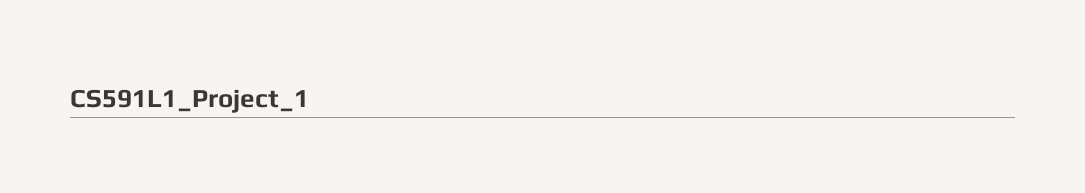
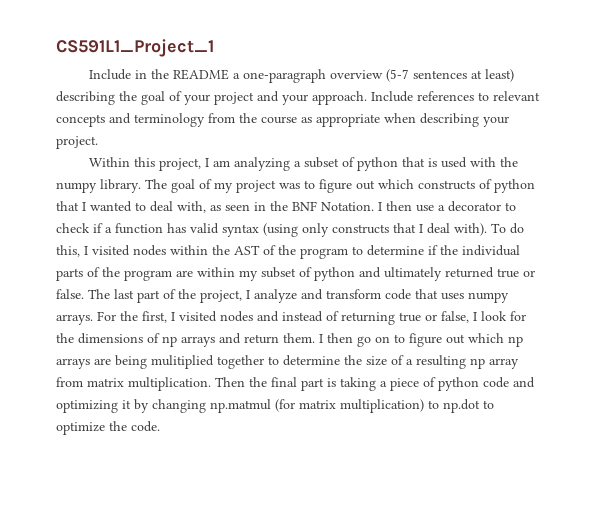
+ Include in the README a one-paragraph overview (5-7 sentences at least) describing the goal of your project and your approach. Include references to relevant concepts and terminology from the course as appropriate when describing your project.
+ Within this project, I am analyzing a subset of python that is used with the numpy library. The goal of my project was to figure out which constructs of python that I wanted to deal with, as seen in the BNF Notation. I then use a decorator to check if a function has valid syntax (using only constructs that I deal with). To do this, I visited nodes within the AST of the program to determine if the individual parts of the program are within my subset of python and ultimately returned true or false. The last part of the project, I analyze and transform code that uses numpy arrays. For the first, I visited nodes and instead of returning true or false, I look for the dimensions of np arrays and return them. I then go on to figure out which np arrays are being mulitiplied together to determine the size of a resulting np array from matrix multiplication. Then the final part is taking a piece of python code and optimizing it by changing np.matmul (for matrix multiplication) to np.dot to optimize the code.

